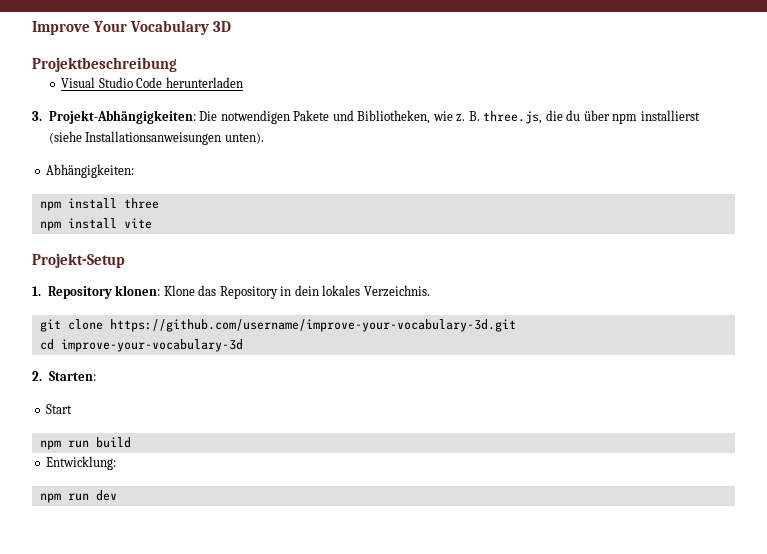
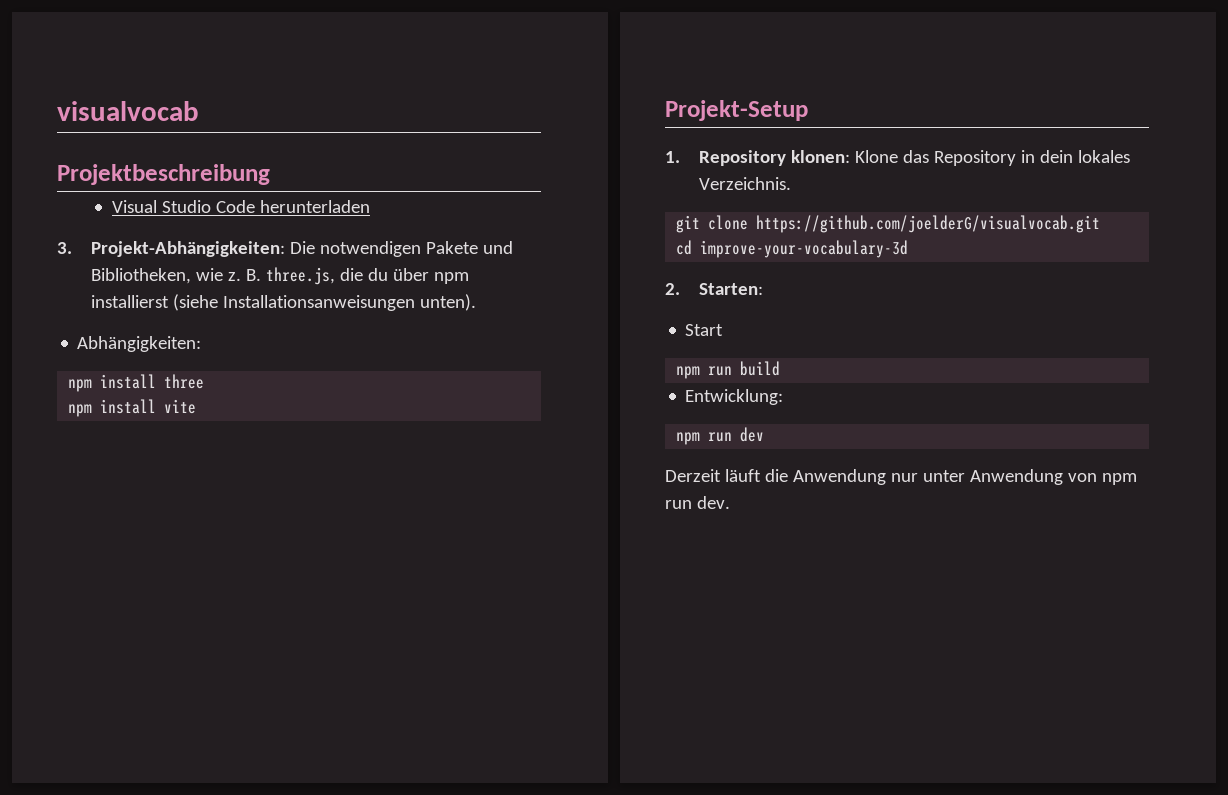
- Improve Your Vocabulary 3D
+ visualvocab
- git clone https://github.com/username/improve-your-vocabulary-3d.git
+ git clone https://github.com/joelderG/visualvocab.git
+ Derzeit läuft die Anwendung nur unter Anwendung von npm run dev.

